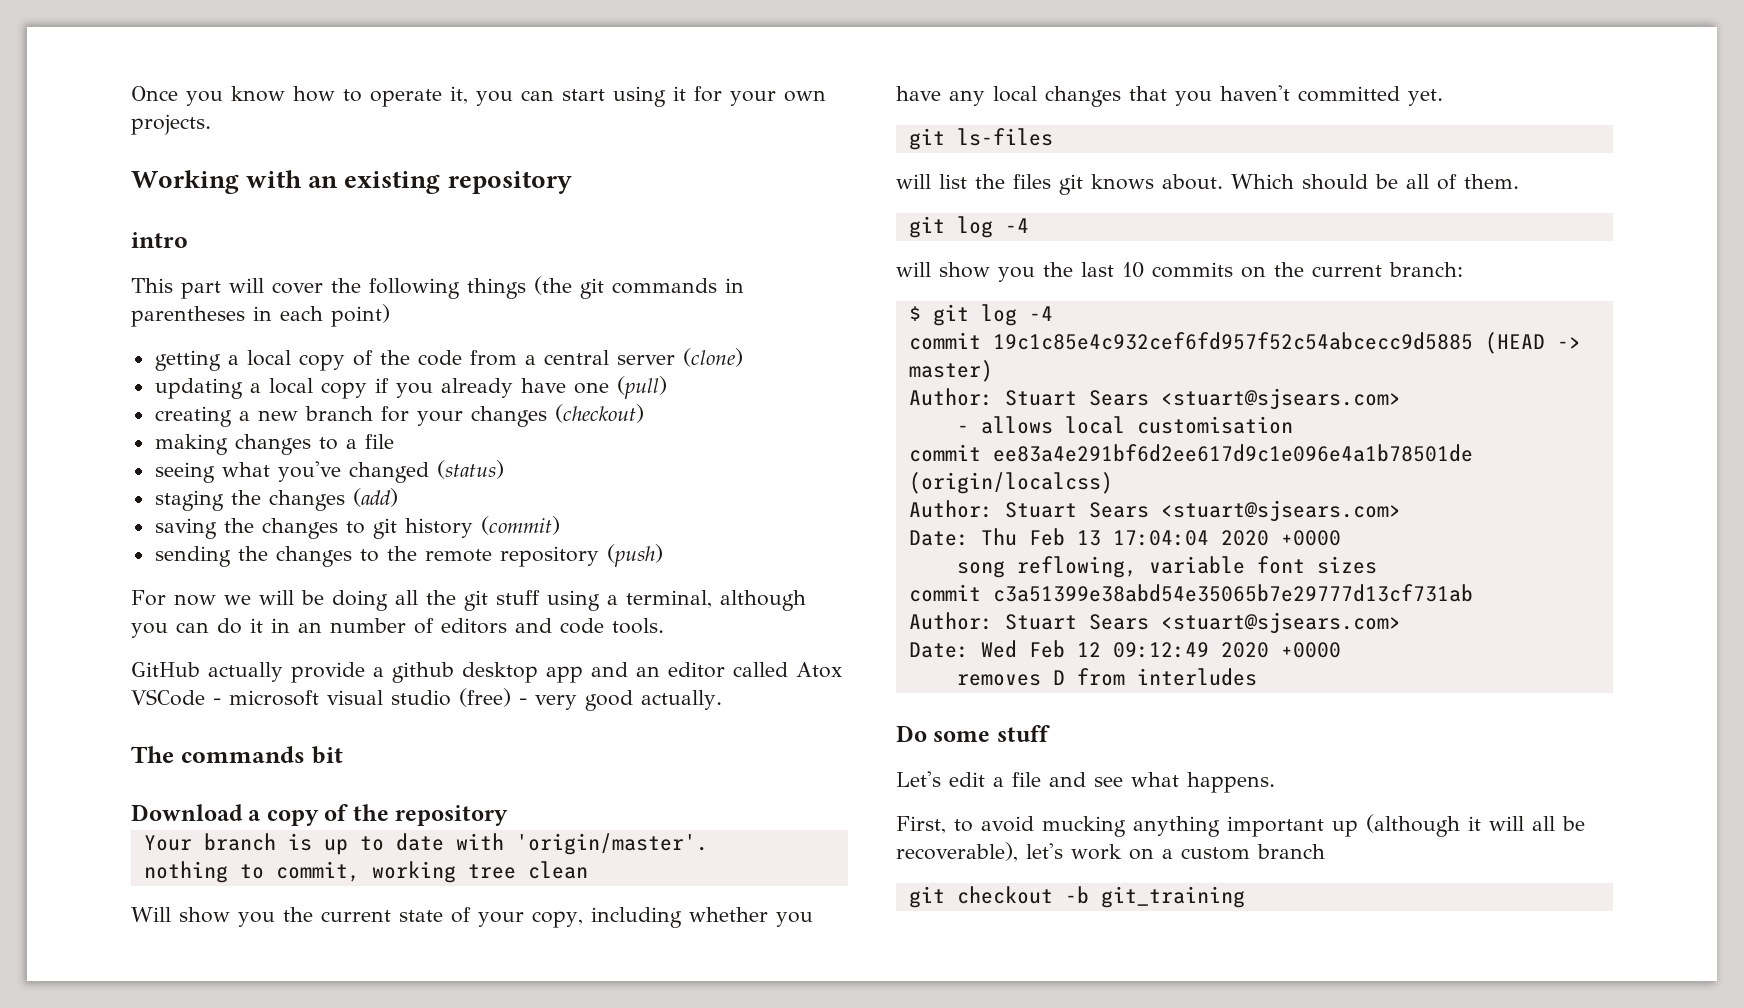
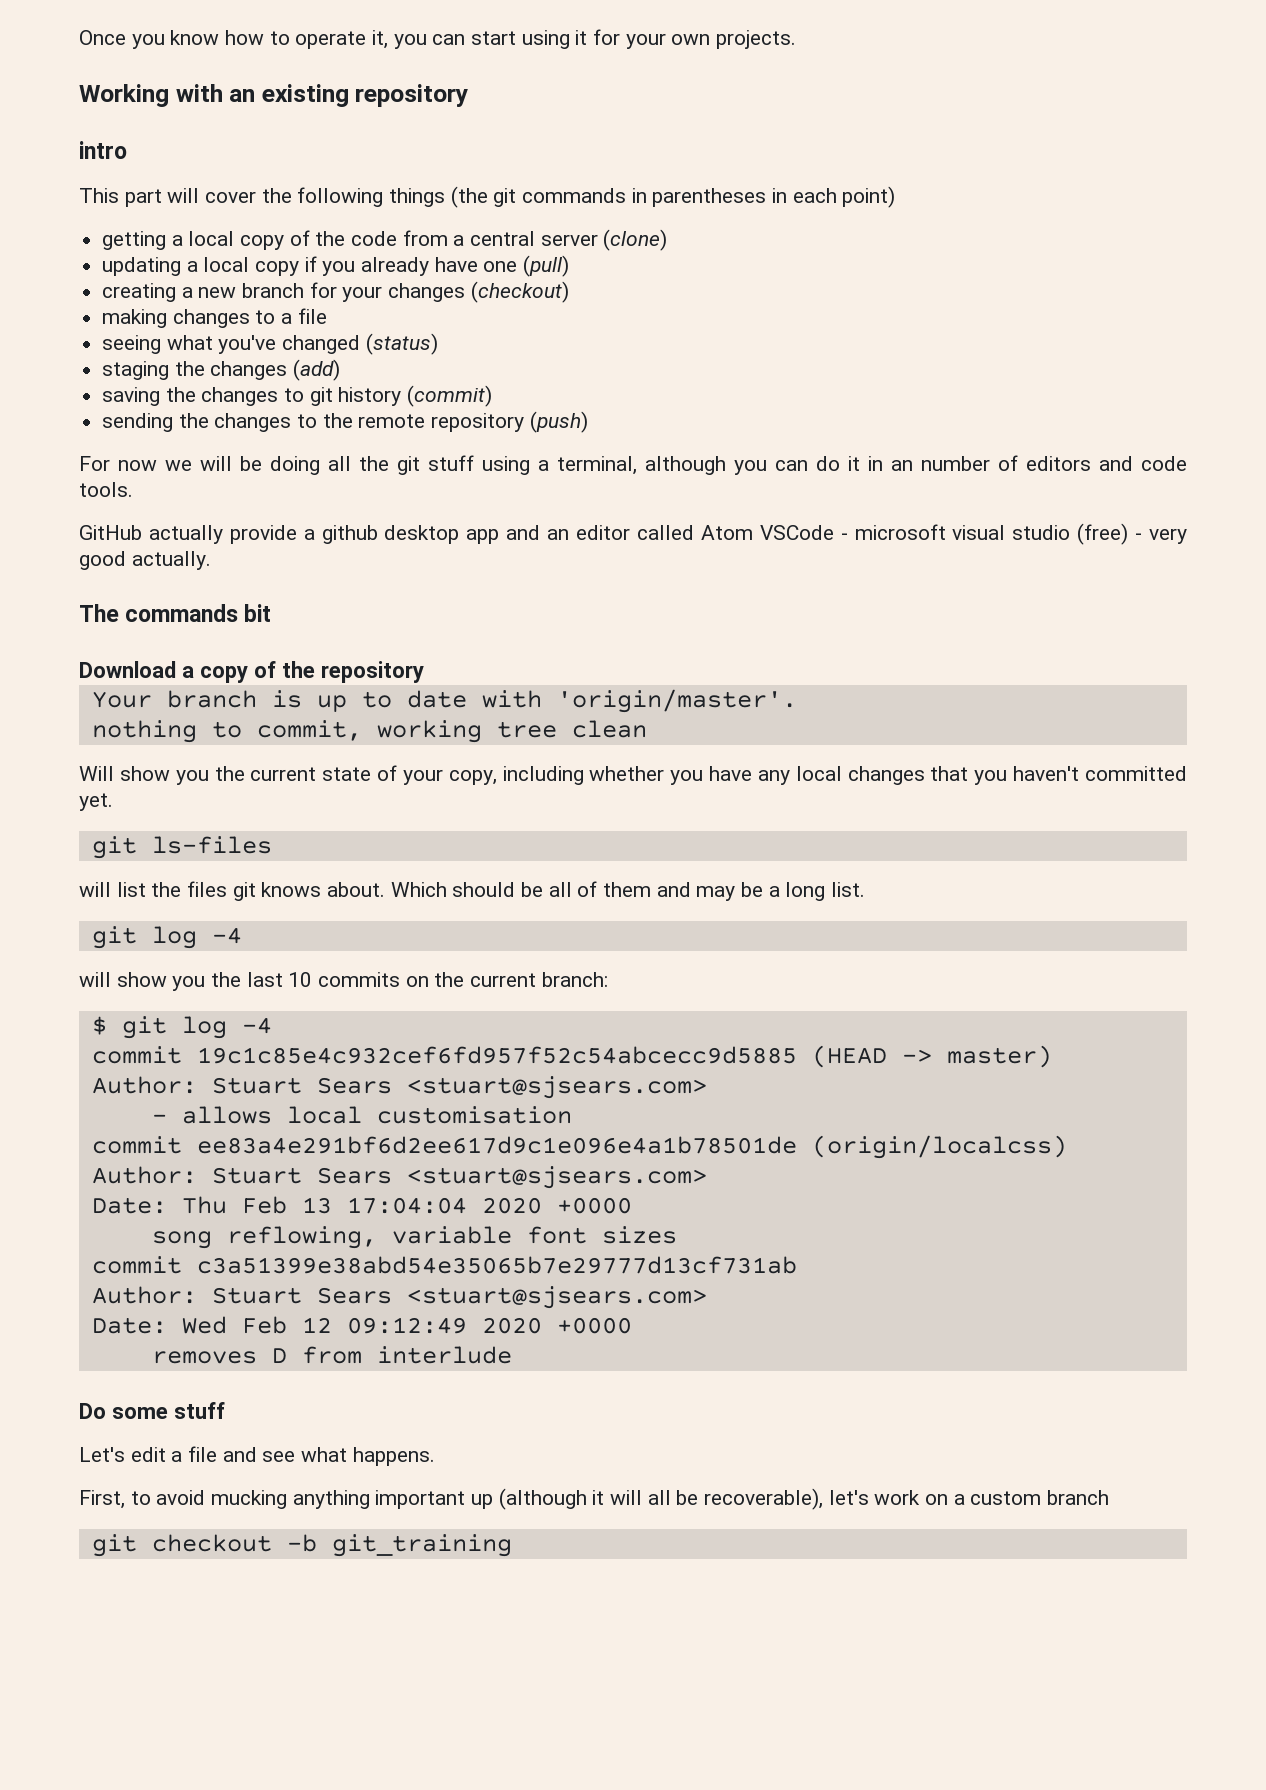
- GitHub actually provide a github desktop app and an editor called Atox VSCode - microsoft visual studio (free) - very good actually.
+ GitHub actually provide a github desktop app and an editor called Atom VSCode - microsoft visual studio (free) - very good actually.
- Which should be all of them.
+ Which should be all of them and may be a long list.
- removes D from interludes
+ removes D from interlude

